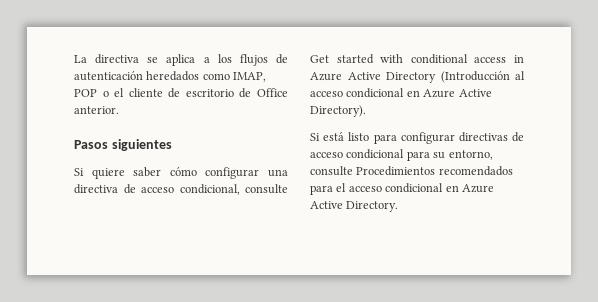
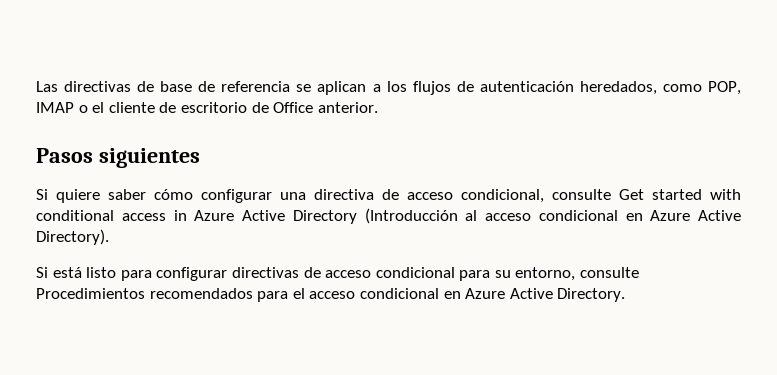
- La directiva se aplica a los flujos de autenticación heredados como IMAP, POP o el cliente de escritorio de Office anterior.
+ Las directivas de base de referencia se aplican a los flujos de autenticación heredados, como POP, IMAP o el cliente de escritorio de Office anterior.

